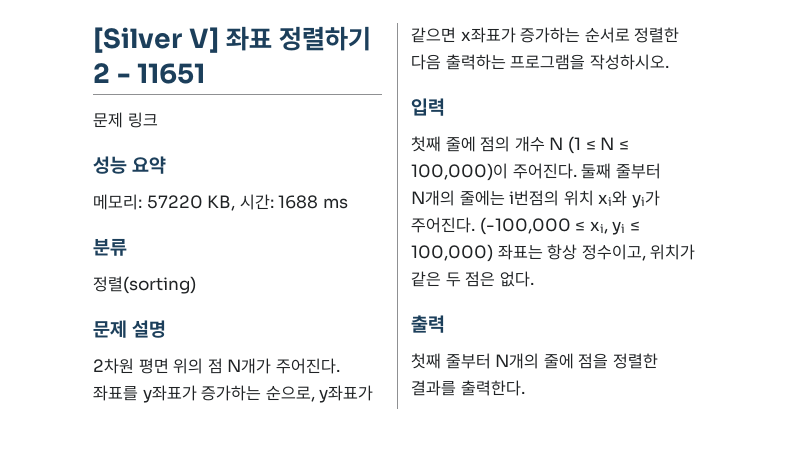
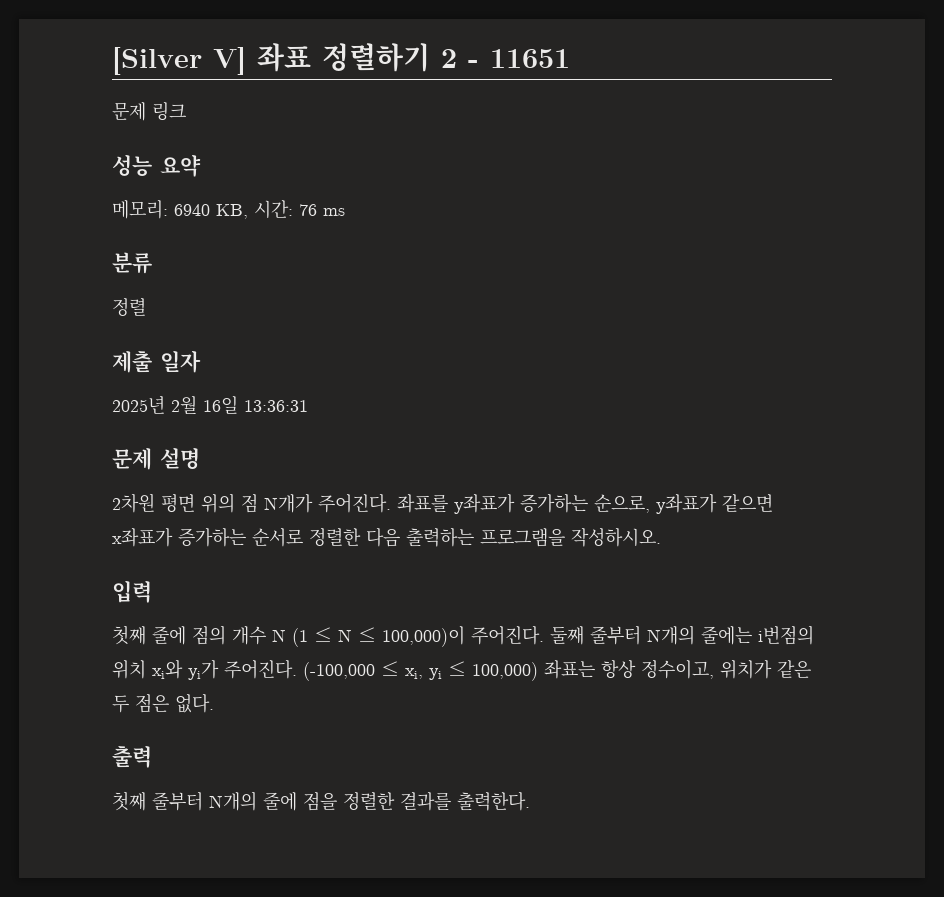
- 메모리: 57220 KB, 시간: 1688 ms
+ 메모리: 6940 KB, 시간: 76 ms
- 정렬(sorting)
+ 정렬
+ 제출 일자
+ 2025년 2월 16일 13:36:31

